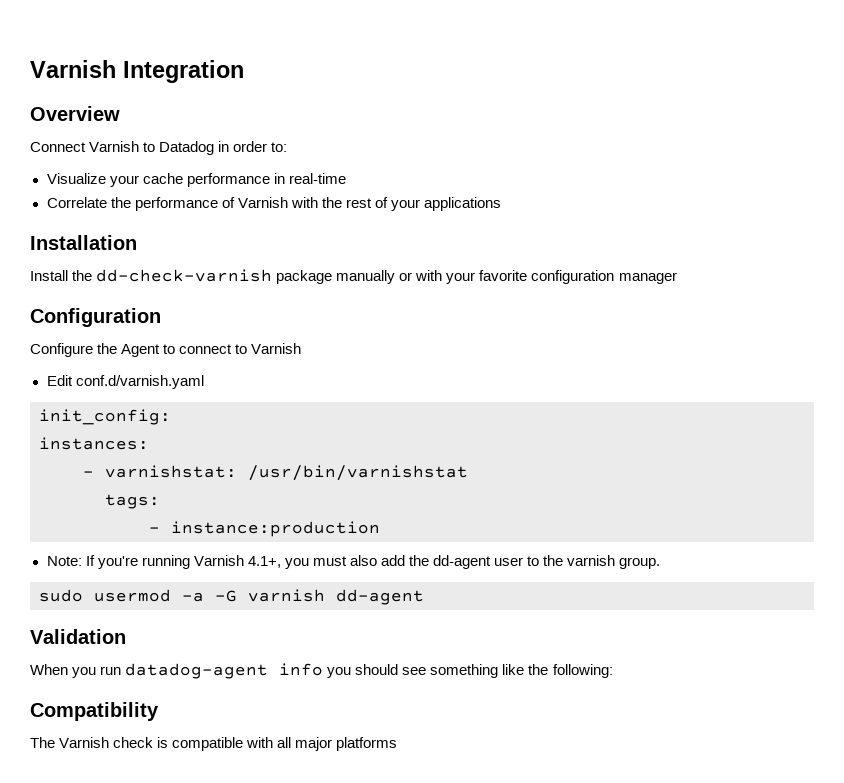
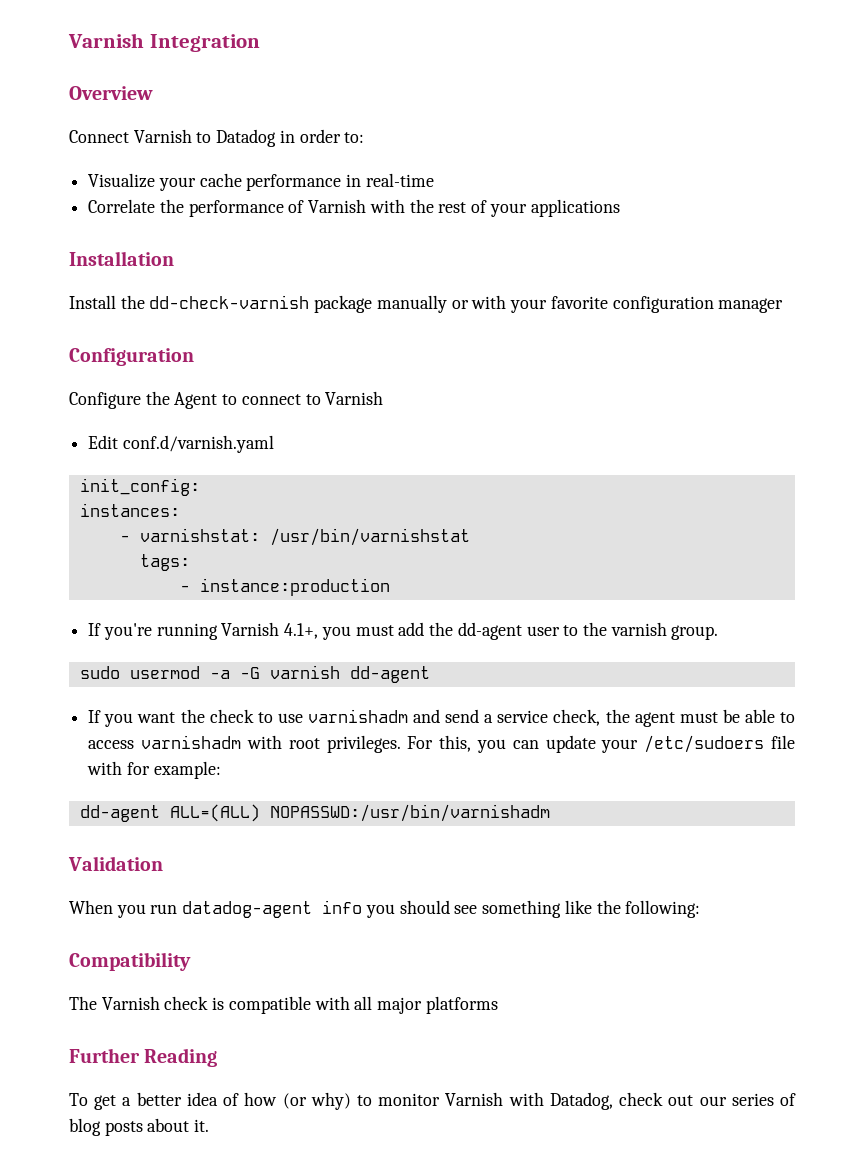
- Note: If you're running Varnish 4.1+, you must also add the dd-agent user to the varnish group.
+ If you're running Varnish 4.1+, you must add the dd-agent user to the varnish group.
+ If you want the check to use varnishadm and send a service check, the agent must be able to access varnishadm with root privileges. For this, you can update your /etc/sudoers file with for example:
+ dd-agent ALL=(ALL) NOPASSWD:/usr/bin/varnishadm
+ Further Reading
+ To get a better idea of how (or why) to monitor Varnish with Datadog, check out our series of blog posts about it.

